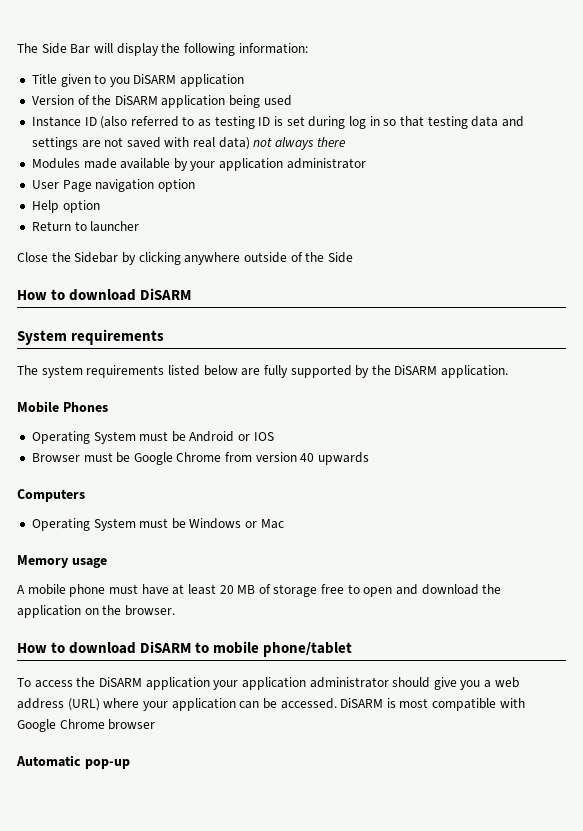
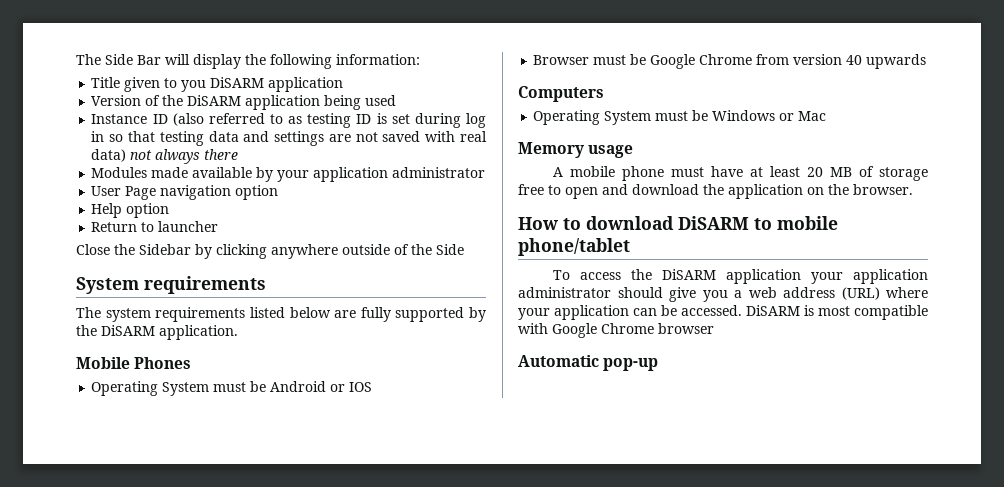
  Close the Sidebar by clicking anywhere outside of the Side
- How to download DiSARM

